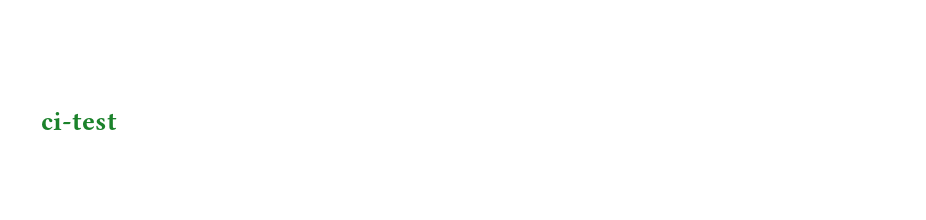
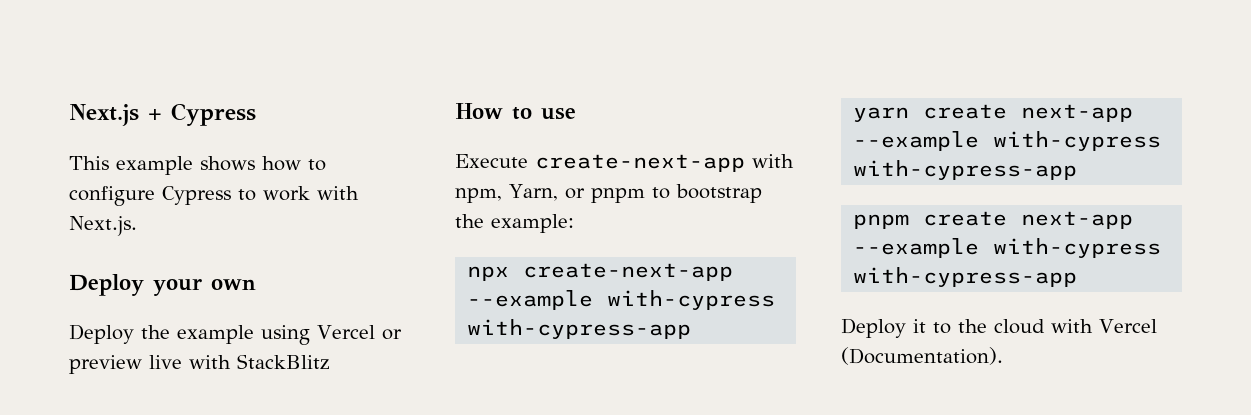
- ci-test
+ Next.js + Cypress
+ This example shows how to configure Cypress to work with Next.js.
+ Deploy your own
+ Deploy the example using Vercel or preview live with StackBlitz
+ How to use
+ Execute create-next-app with npm, Yarn, or pnpm to bootstrap the example:
+ npx create-next-app --example with-cypress with-cypress-app
+ yarn create next-app --example with-cypress with-cypress-app
+ pnpm create next-app --example with-cypress with-cypress-app
+ Deploy it to the cloud with Vercel (Documentation).

